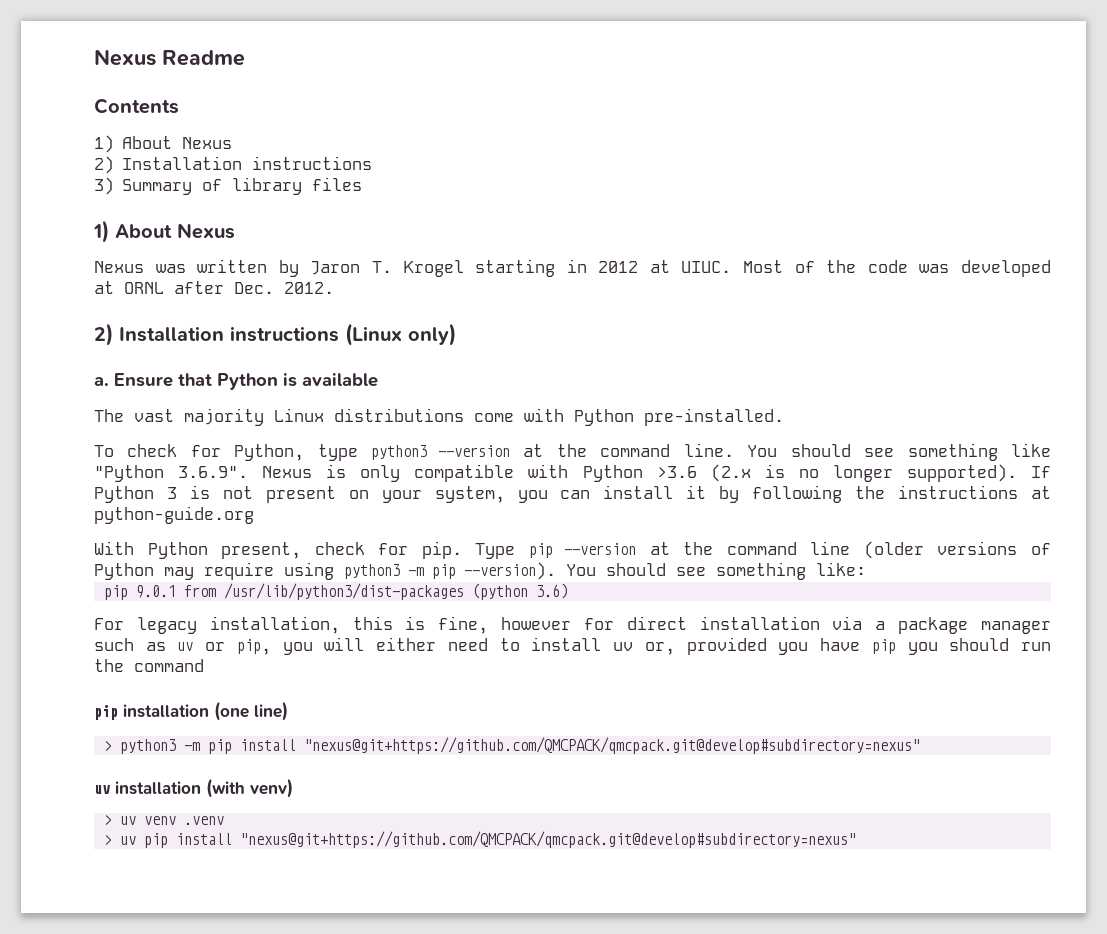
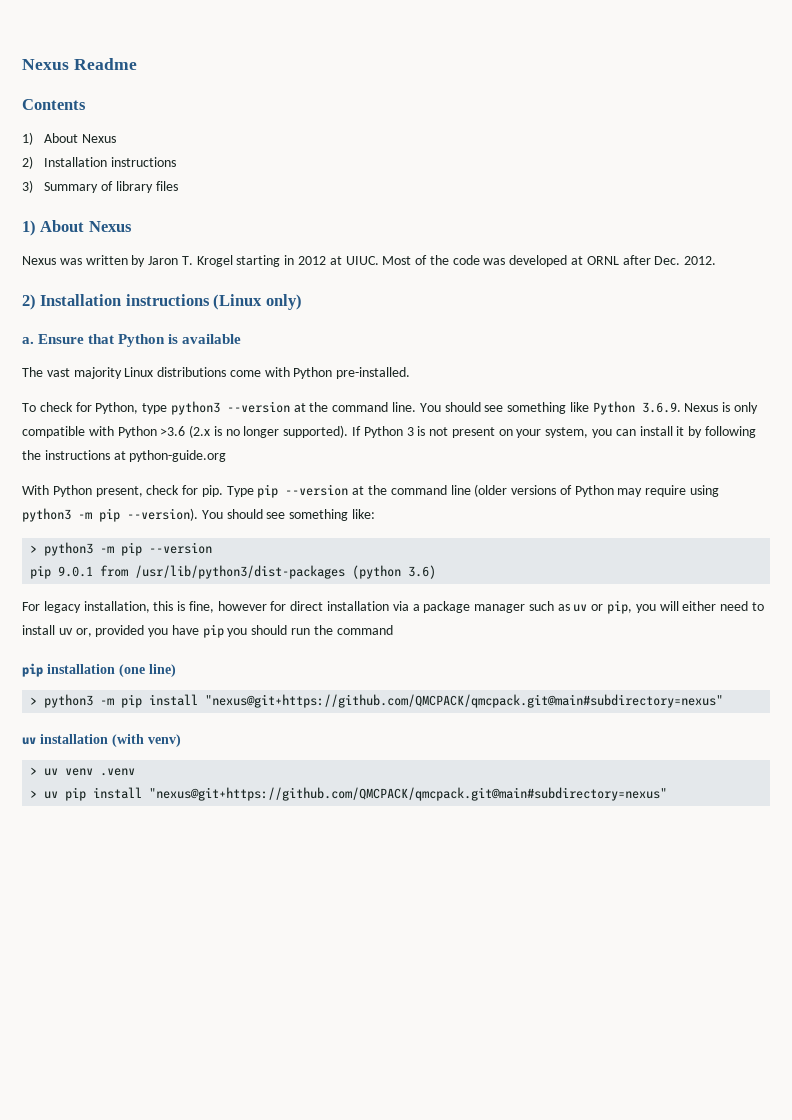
- You should see something like "Python 3.6.9". Nexus is only compatible with Python >3.6 (2.x is no longer supported).
+ You should see something like Python 3.6.9. Nexus is only compatible with Python >3.6 (2.x is no longer supported).
+ > python3 -m pip --version
- > python3 -m pip install "nexus@git+https://github.com/QMCPACK/qmcpack.git@develop#subdirectory=nexus"
+ > python3 -m pip install "nexus@git+https://github.com/QMCPACK/qmcpack.git@main#subdirectory=nexus"
- > uv pip install "nexus@git+https://github.com/QMCPACK/qmcpack.git@develop#subdirectory=nexus"
+ > uv pip install "nexus@git+https://github.com/QMCPACK/qmcpack.git@main#subdirectory=nexus"

